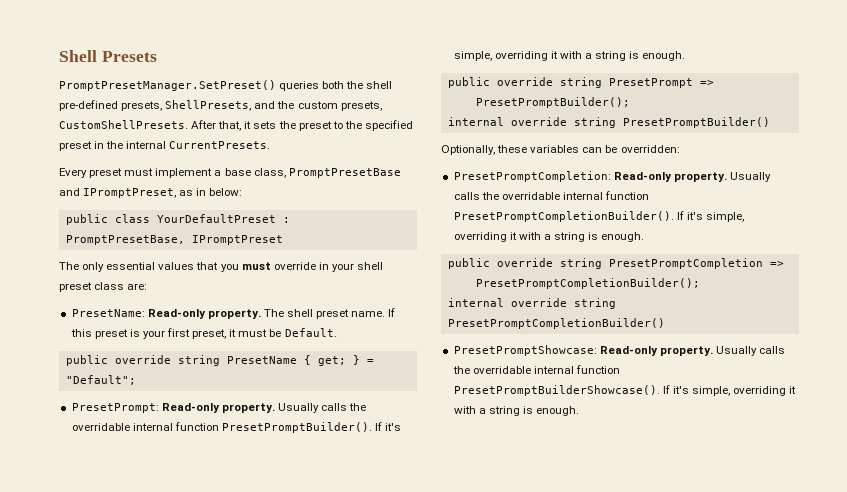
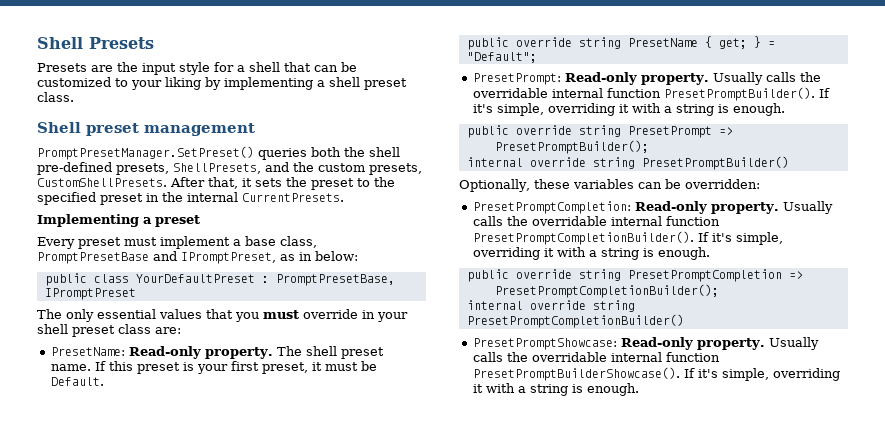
+ Presets are the input style for a shell that can be customized to your liking by implementing a shell preset class.
+ Shell preset management
+ Implementing a preset

